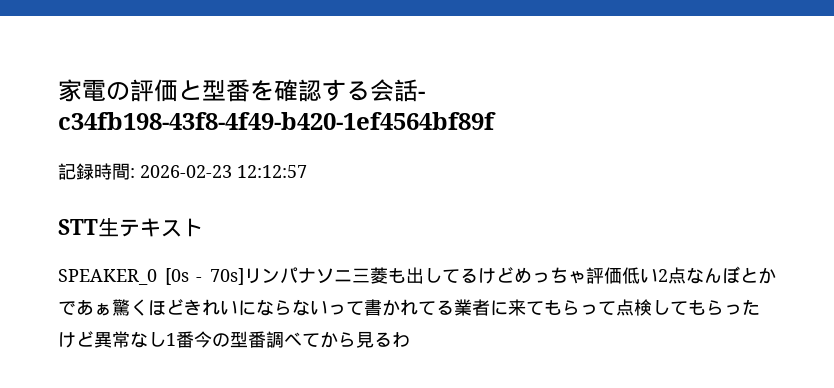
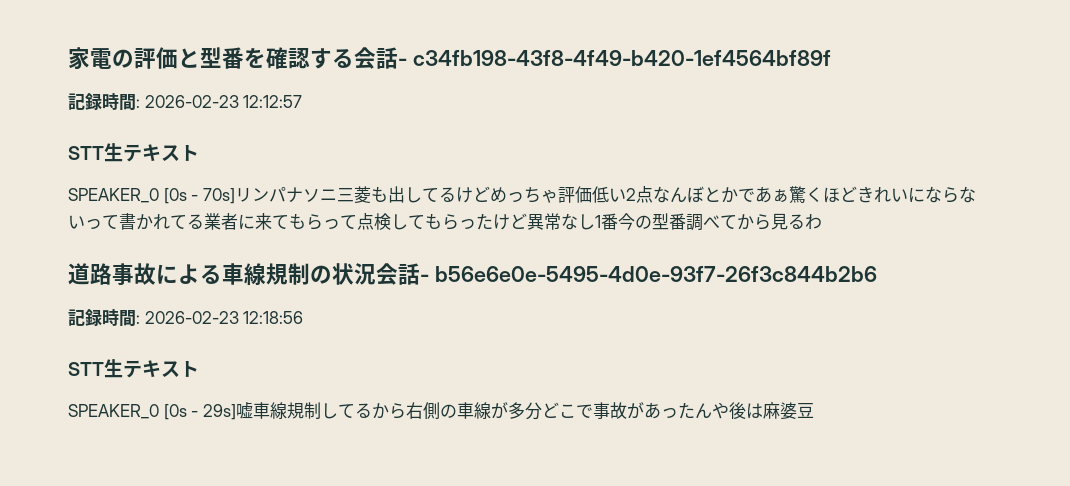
+ 道路事故による車線規制の状況会話- b56e6e0e-5495-4d0e-93f7-26f3c844b2b6
+ 記録時間: 2026-02-23 12:18:56
+ STT生テキスト
+ SPEAKER_0 [0s - 29s]嘘車線規制してるから右側の車線が多分どこで事故があったんや後は麻婆豆

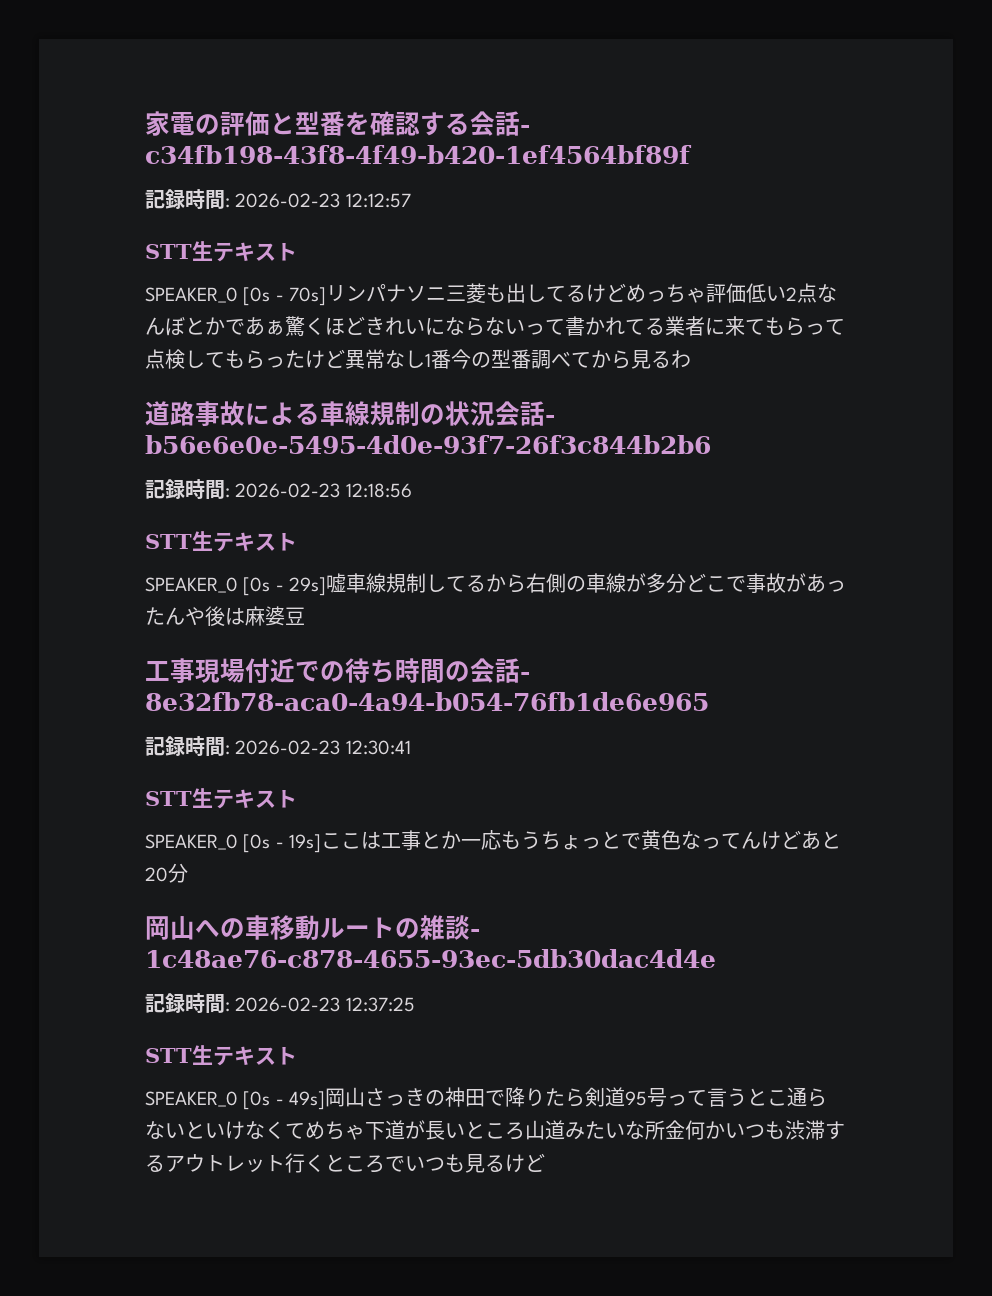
+ 工事現場付近での待ち時間の会話- 8e32fb78-aca0-4a94-b054-76fb1de6e965
+ 記録時間: 2026-02-23 12:30:41
+ STT生テキスト
+ SPEAKER_0 [0s - 19s]ここは工事とか一応もうちょっとで黄色なってんけどあと20分
+ 岡山への車移動ルートの雑談- 1c48ae76-c878-4655-93ec-5db30dac4d4e
+ 記録時間: 2026-02-23 12:37:25
+ STT生テキスト
+ SPEAKER_0 [0s - 49s]岡山さっきの神田で降りたら剣道95号って言うとこ通らないといけなくてめちゃ下道が長いところ山道みたいな所金何かいつも渋滞するアウトレット行くところでいつも見るけど

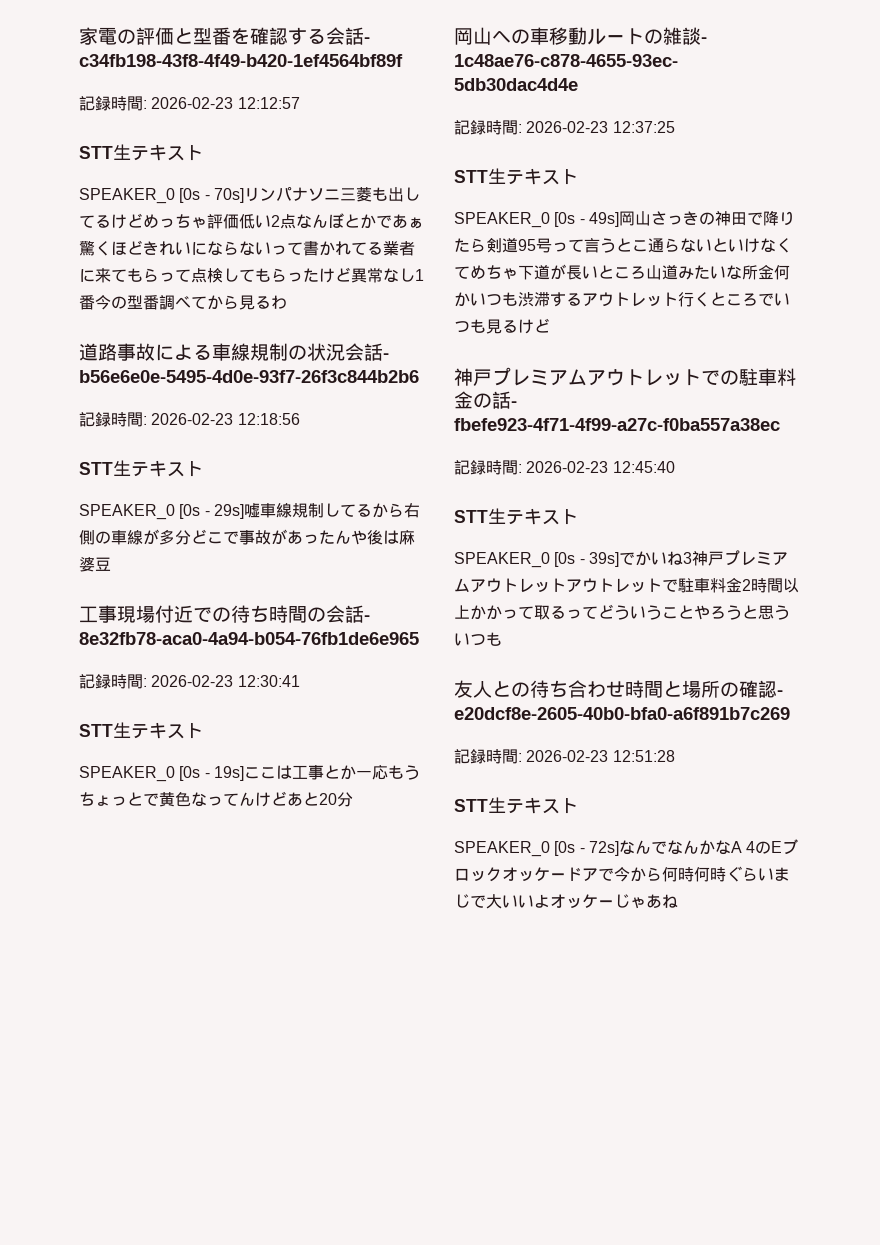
+ 神戸プレミアムアウトレットでの駐車料金の話- fbefe923-4f71-4f99-a27c-f0ba557a38ec
+ 記録時間: 2026-02-23 12:45:40
+ STT生テキスト
+ SPEAKER_0 [0s - 39s]でかいね3神戸プレミアムアウトレットアウトレットで駐車料金2時間以上かかって取るってどういうことやろうと思ういつも
+ 友人との待ち合わせ時間と場所の確認- e20dcf8e-2605-40b0-bfa0-a6f891b7c269
+ 記録時間: 2026-02-23 12:51:28
+ STT生テキスト
+ SPEAKER_0 [0s - 72s]なんでなんかなA 4のEブロックオッケードアで今から何時何時ぐらいまじで大いいよオッケーじゃあね

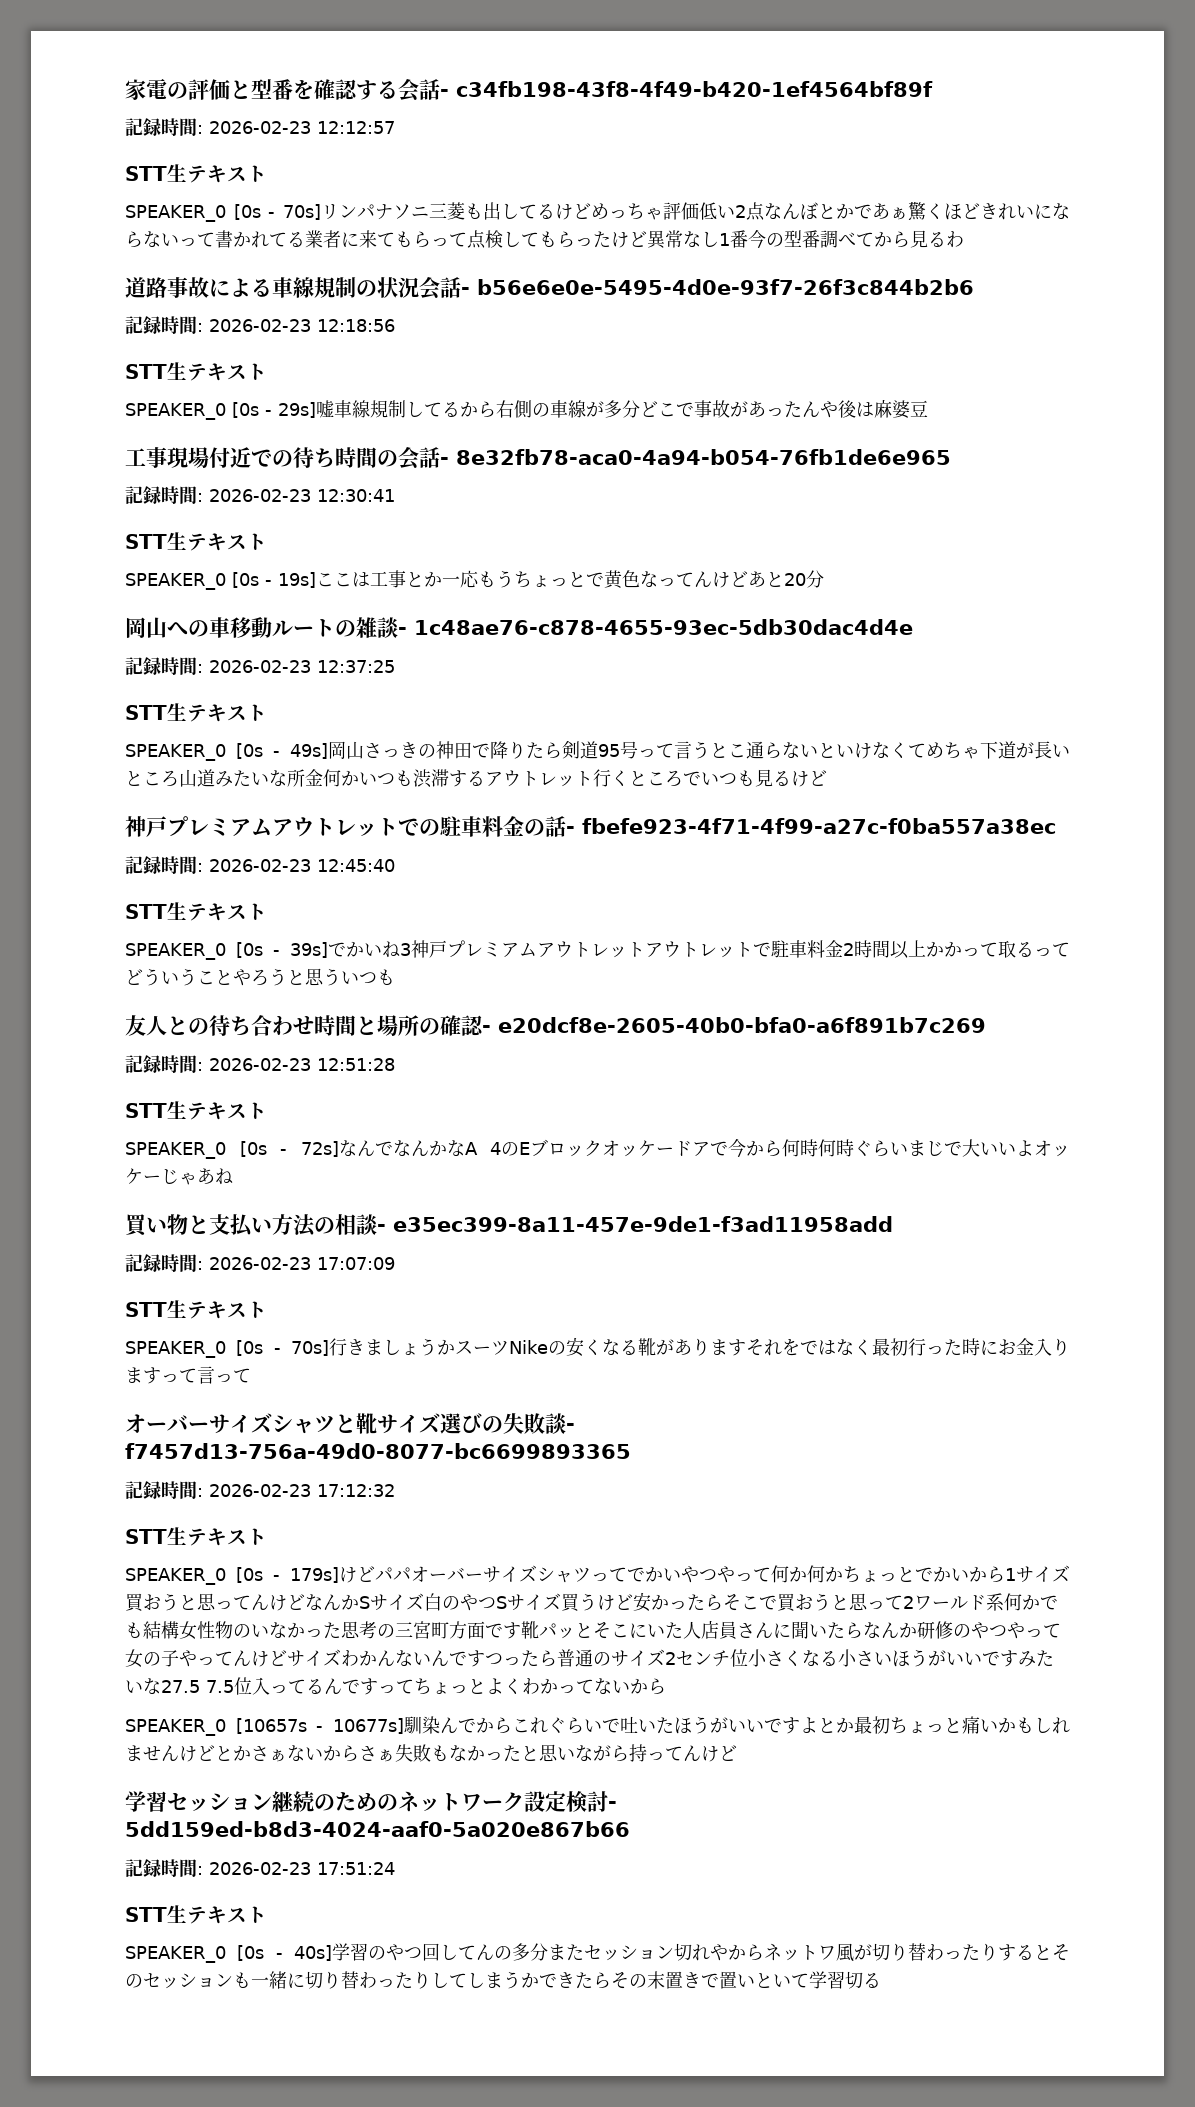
+ 買い物と支払い方法の相談- e35ec399-8a11-457e-9de1-f3ad11958add
+ 記録時間: 2026-02-23 17:07:09
+ STT生テキスト
+ SPEAKER_0 [0s - 70s]行きましょうかスーツNikeの安くなる靴がありますそれをではなく最初行った時にお金入りますって言って
+ オーバーサイズシャツと靴サイズ選びの失敗談- f7457d13-756a-49d0-8077-bc6699893365
+ 記録時間: 2026-02-23 17:12:32
+ STT生テキスト
+ SPEAKER_0 [0s - 179s]けどパパオーバーサイズシャツってでかいやつやって何か何かちょっとでかいから1サイズ買おうと思ってんけどなんかSサイズ白のやつSサイズ買うけど安かったらそこで買おうと思って2ワールド系何かでも結構女性物のいなかった思考の三宮町方面です靴パッとそこにいた人店員さんに聞いたらなんか研修のやつやって女の子やってんけどサイズわかんないんですつったら普通のサイズ2センチ位小さくなる小さいほうがいいですみたいな27.5 7.5位入ってるんですってちょっとよくわかってないから
+ SPEAKER_0 [10657s - 10677s]馴染んでからこれぐらいで吐いたほうがいいですよとか最初ちょっと痛いかもしれませんけどとかさぁないからさぁ失敗もなかったと思いながら持ってんけど
+ 学習セッション継続のためのネットワーク設定検討- 5dd159ed-b8d3-4024-aaf0-5a020e867b66
+ 記録時間: 2026-02-23 17:51:24
+ STT生テキスト
+ SPEAKER_0 [0s - 40s]学習のやつ回してんの多分またセッション切れやからネットワ風が切り替わったりするとそのセッションも一緒に切り替わったりしてしまうかできたらその末置きで置いといて学習切る

